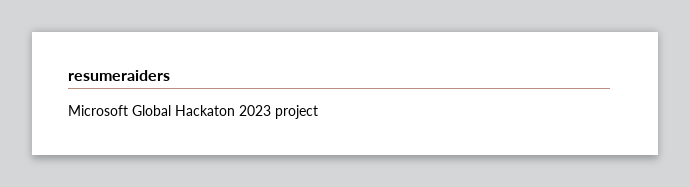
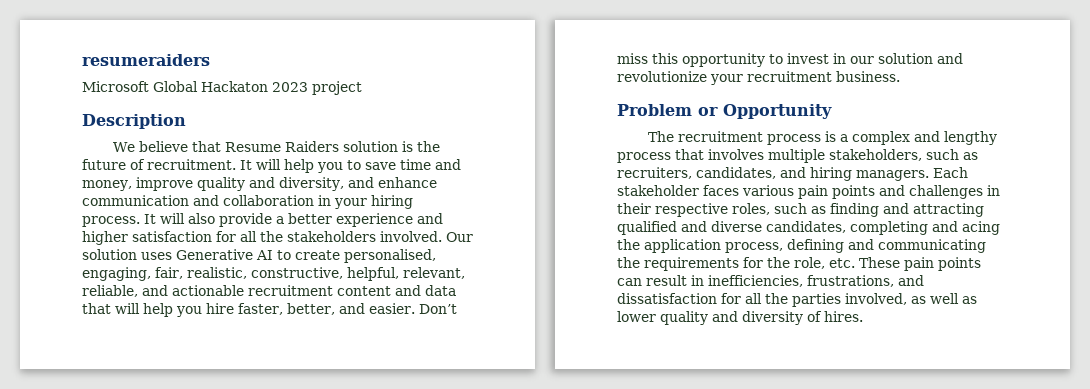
+ Description
+ We believe that Resume Raiders solution is the future of recruitment. It will help you to save time and money, improve quality and diversity, and enhance communication and collaboration in your hiring process. It will also provide a better experience and higher satisfaction for all the stakeholders involved. Our solution uses Generative AI to create personalised, engaging, fair, realistic, constructive, helpful, relevant, reliable, and actionable recruitment content and data that will help you hire faster, better, and easier. Don’t miss this opportunity to invest in our solution and revolutionize your recruitment business.
+ Problem or Opportunity
+ The recruitment process is a complex and lengthy process that involves multiple stakeholders, such as recruiters, candidates, and hiring managers. Each stakeholder faces various pain points and challenges in their respective roles, such as finding and attracting qualified and diverse candidates, completing and acing the application process, defining and communicating the requirements for the role, etc. These pain points can result in inefficiencies, frustrations, and dissatisfaction for all the parties involved, as well as lower quality and diversity of hires.

